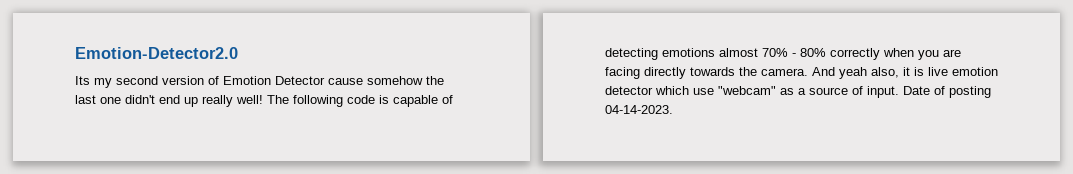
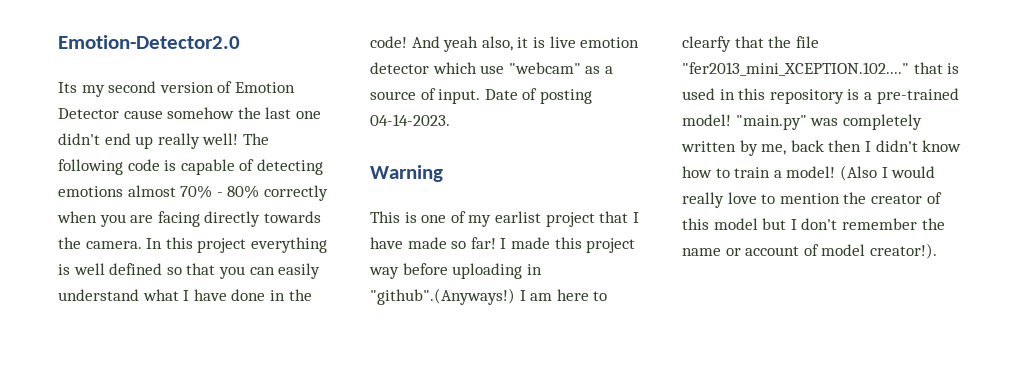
+ In this project everything is well defined so that you can easily understand what I have done in the code!
+ Warning
+ This is one of my earlist project that I have made so far! I made this project way before uploading in "github".(Anyways!) I am here to clearfy that the file "fer2013_mini_XCEPTION.102...." that is used in this repository is a pre-trained model! "main.py" was completely written by me, back then I didn't know how to train a model! (Also I would really love to mention the creator of this model but I don't remember the name or account of model creator!).

